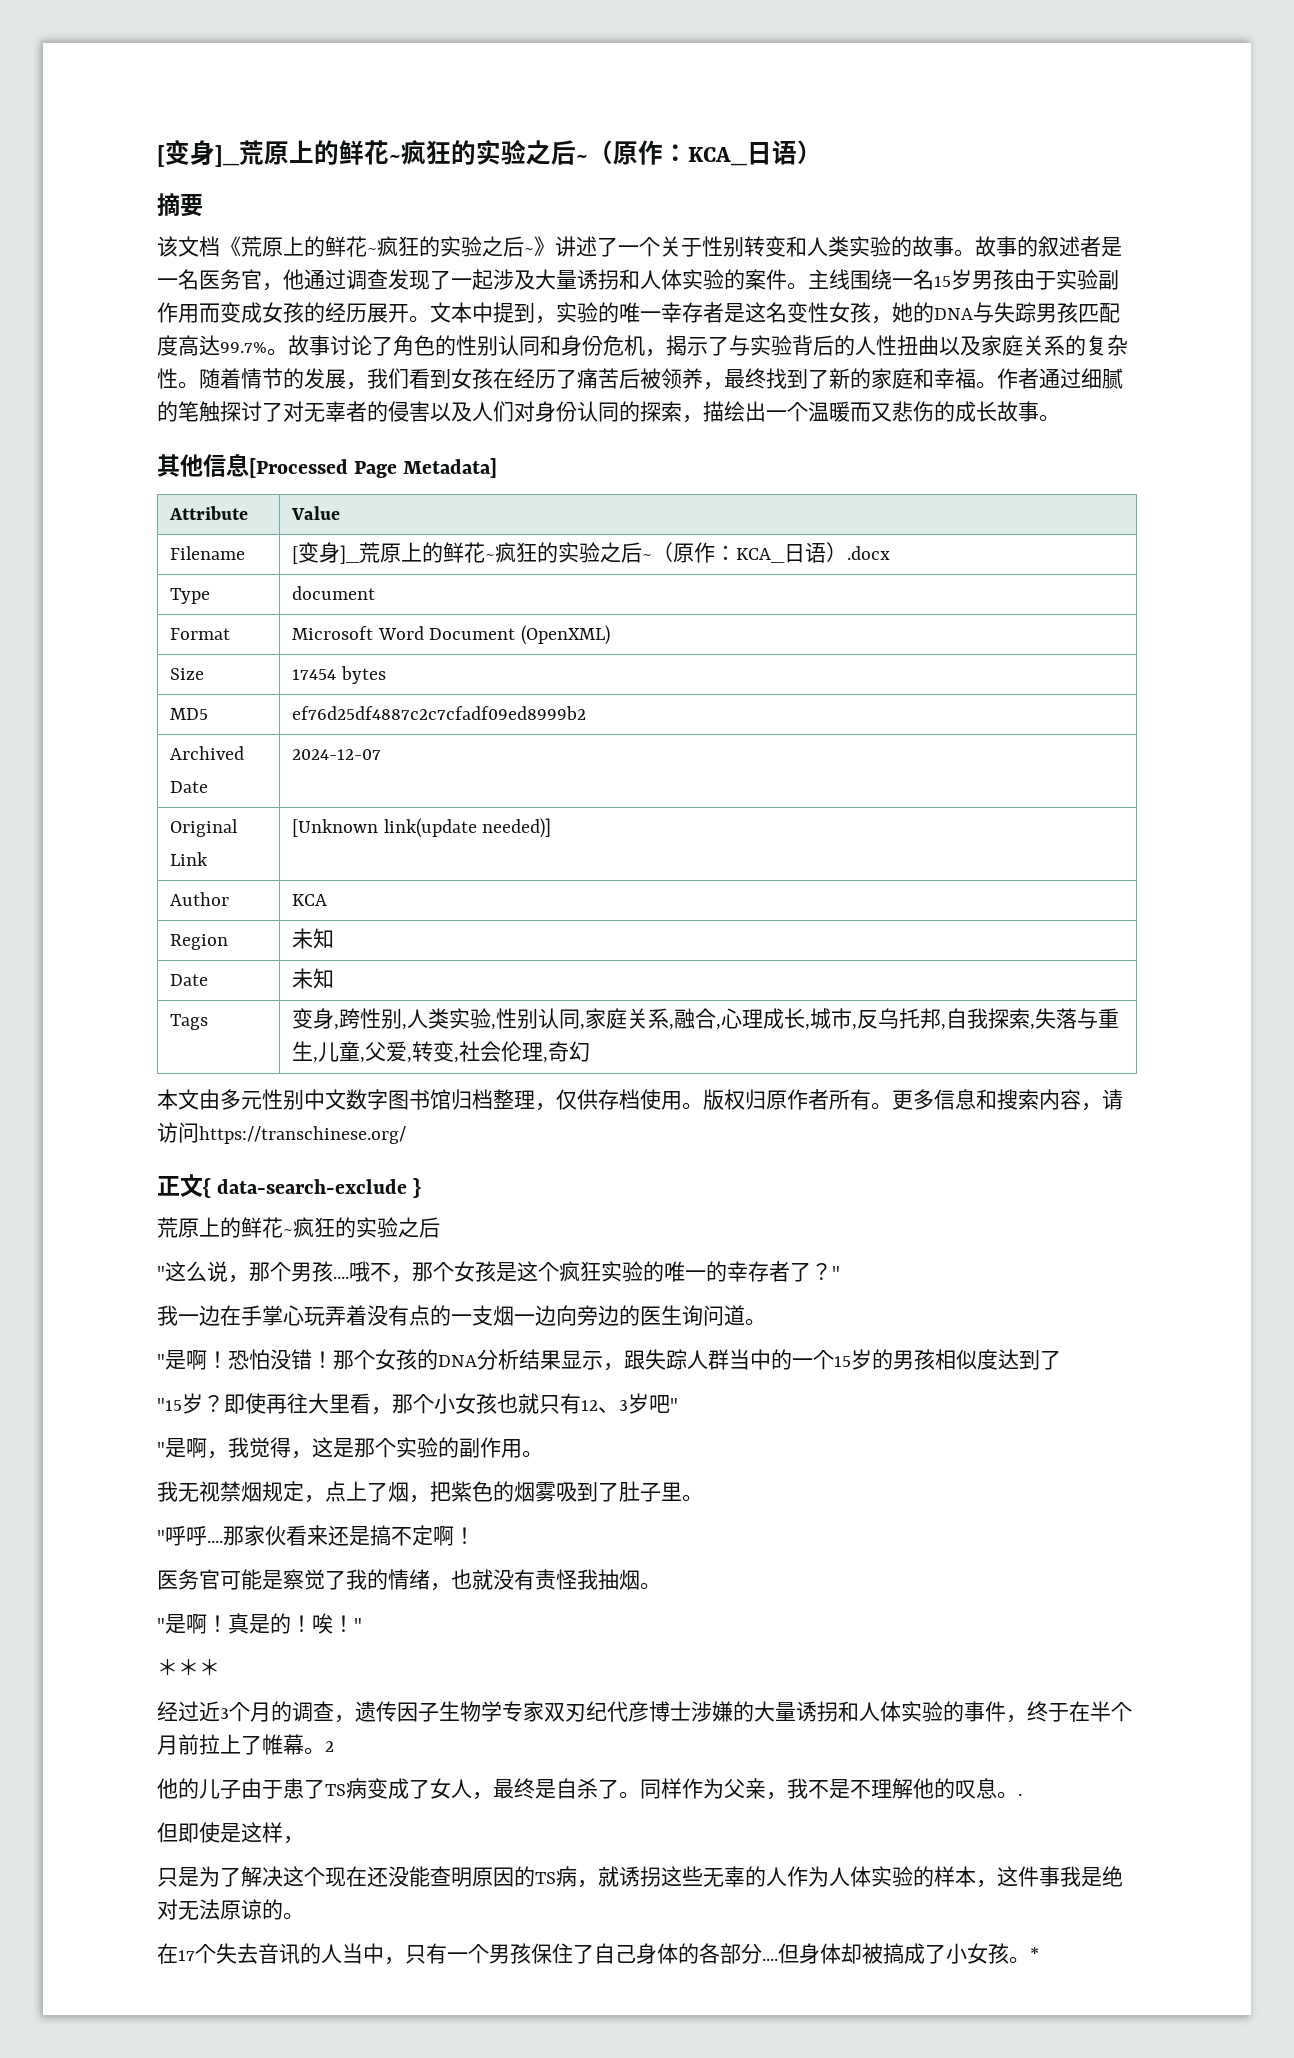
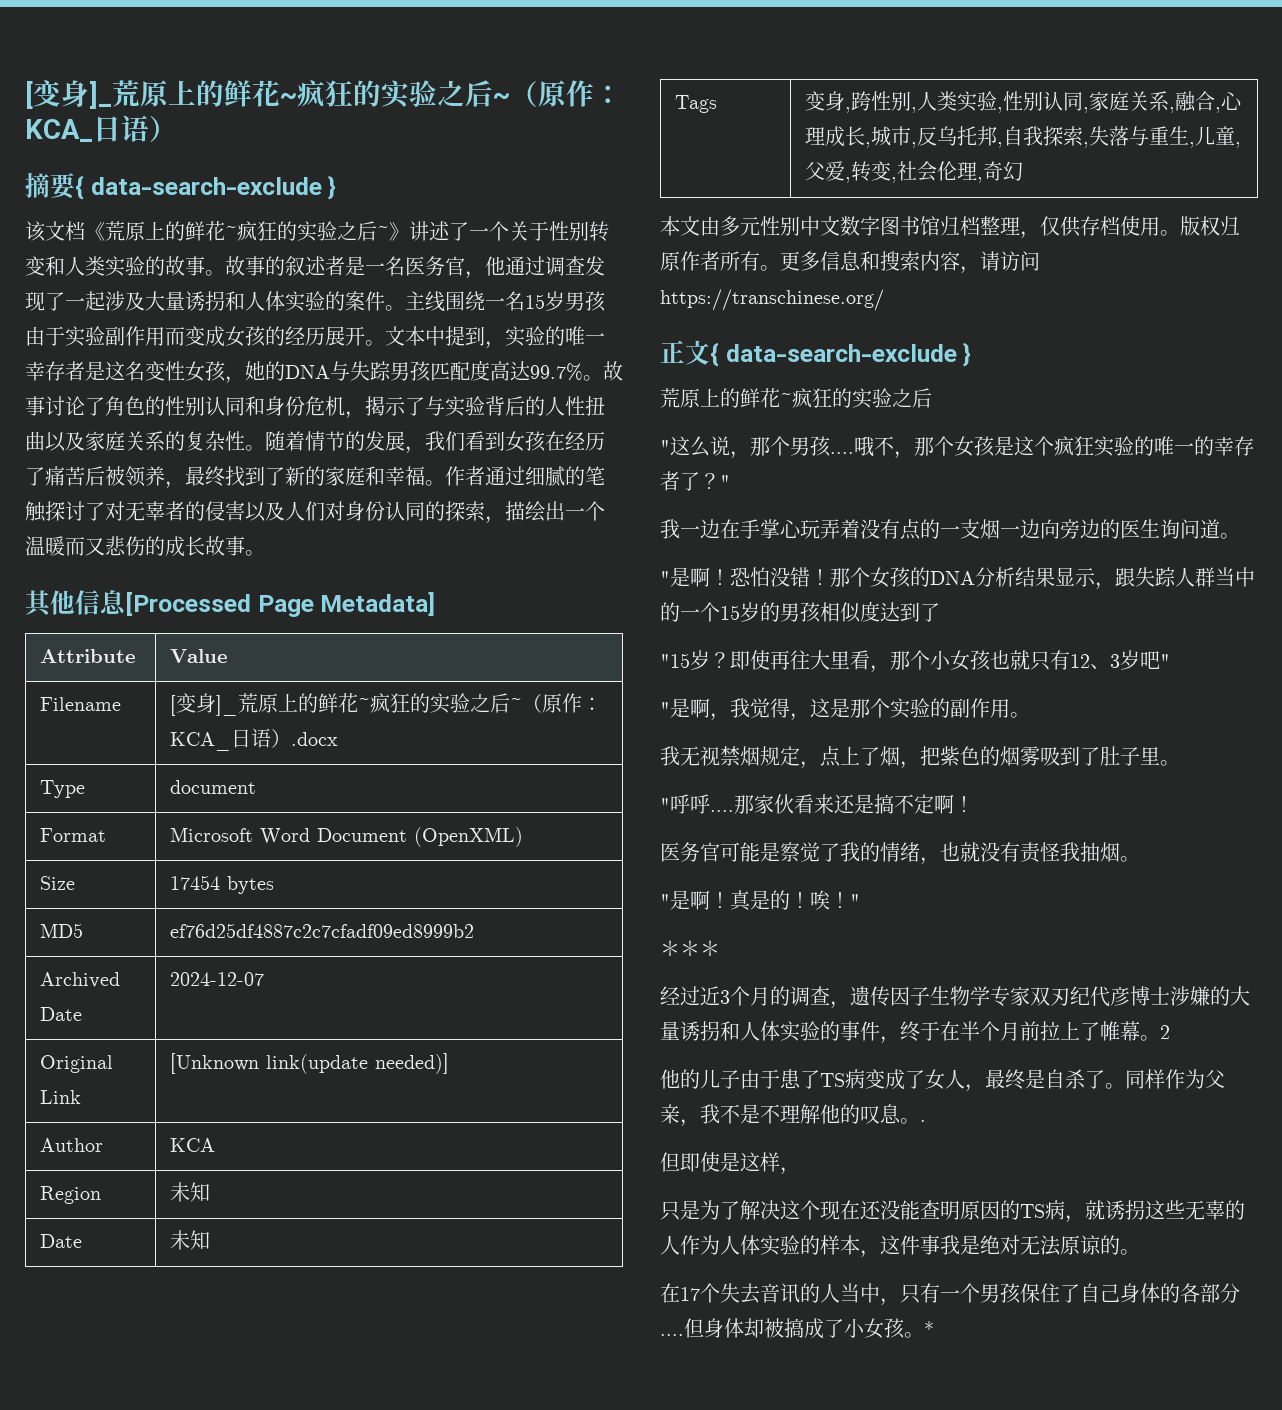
- 摘要
+ 摘要{ data-search-exclude }

